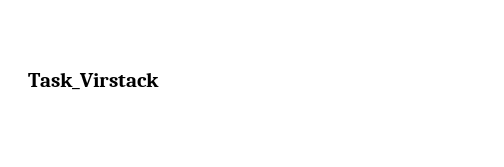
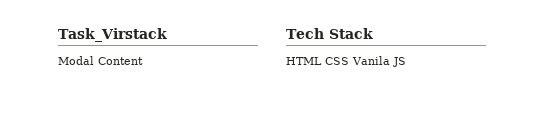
+ Modal Content
+ Tech Stack
+ HTML CSS Vanila JS

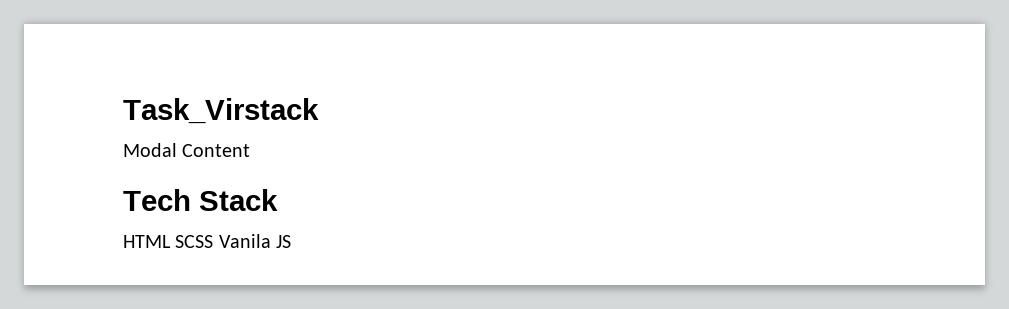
- HTML CSS Vanila JS
+ HTML SCSS Vanila JS

